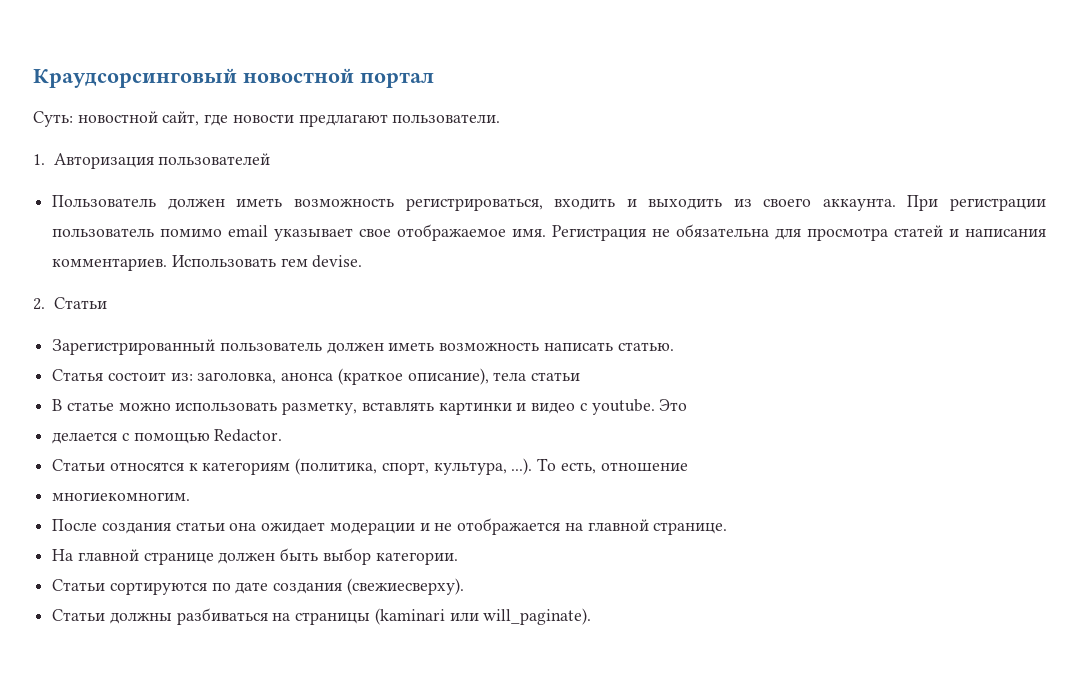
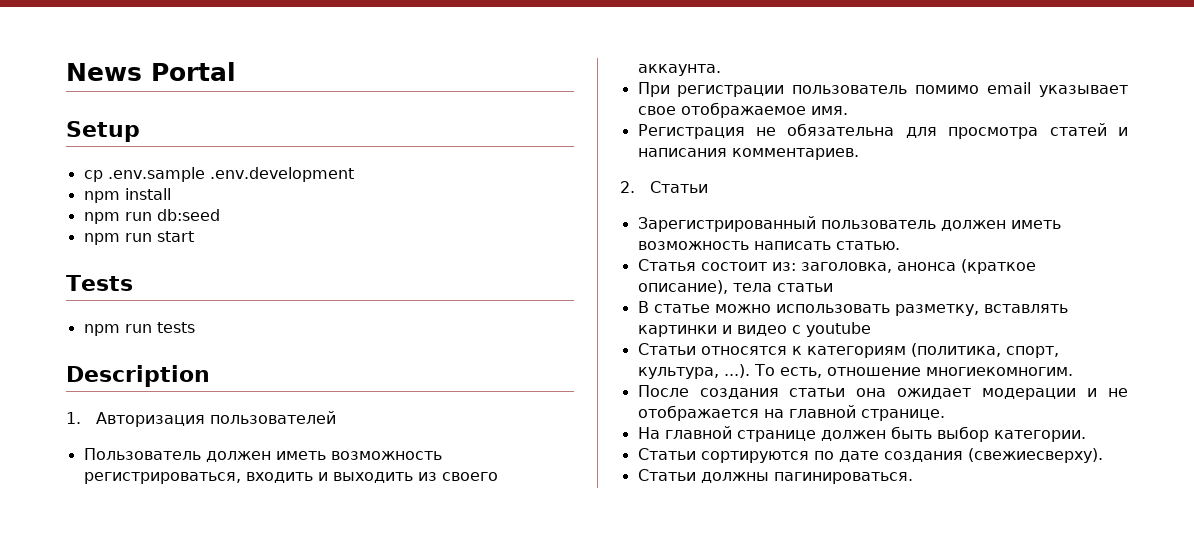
- Краудсорсинговый новостной портал
- Суть: новостной сайт, где новости предлагают пользователи.
+ News Portal
+ Setup
+ cp .env.sample .env.development
+ npm install
+ npm run db:seed
+ npm run start
+ Tests
+ npm run tests
+ Description
- Пользователь должен иметь возможность регистрироваться, входить и выходить из своего аккаунта. При регистрации пользователь помимо email указывает свое отображаемое имя. Регистрация не обязательна для просмотра статей и написания комментариев. Использовать гем devise.
+ Пользователь должен иметь возможность регистрироваться, входить и выходить из своего аккаунта.
+ При регистрации пользователь помимо email указывает свое отображаемое имя.
+ Регистрация не обязательна для просмотра статей и написания комментариев.
- В статье можно использовать разметку, вставлять картинки и видео с youtube. Это
- делается с помощью Redactor.
+ В статье можно использовать разметку, вставлять картинки и видео с youtube
- Статьи относятся к категориям (политика, спорт, культура, ...). То есть, отношение
- многиекомногим.
+ Статьи относятся к категориям (политика, спорт, культура, ...). То есть, отношение многиекомногим.
- Статьи должны разбиваться на страницы (kaminari или will_paginate).
+ Статьи должны пагинироваться.

